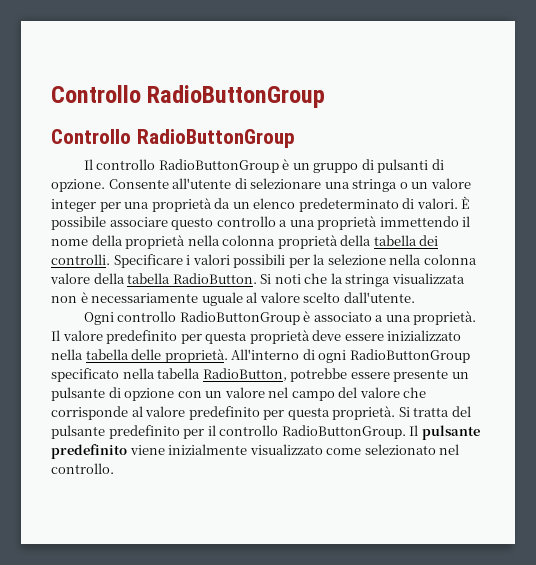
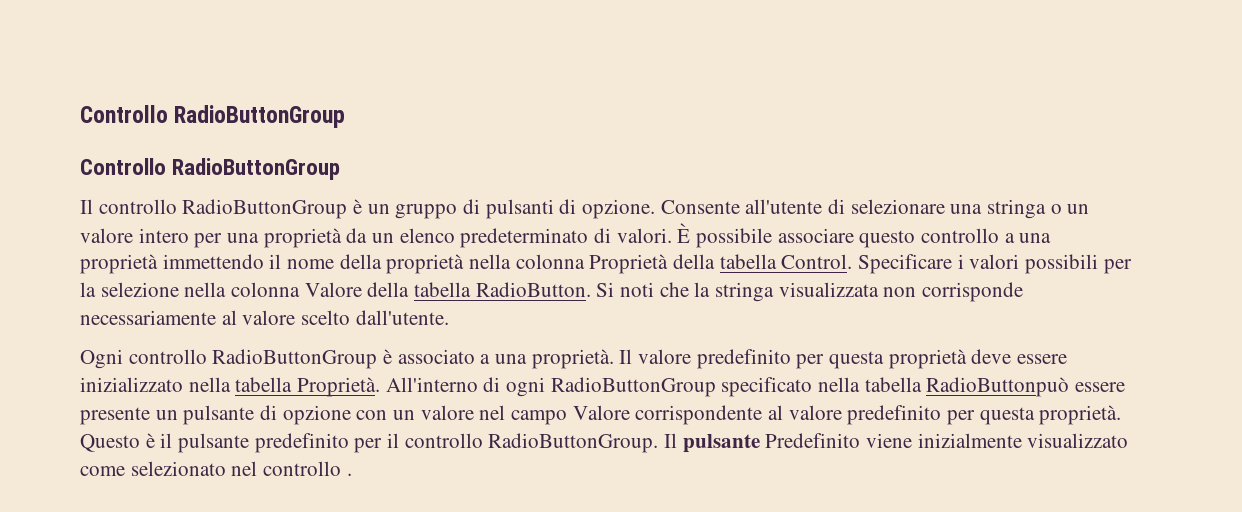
- Consente all'utente di selezionare una stringa o un valore integer per una proprietà da un elenco predeterminato di valori.
+ Consente all'utente di selezionare una stringa o un valore intero per una proprietà da un elenco predeterminato di valori.
- È possibile associare questo controllo a una proprietà immettendo il nome della proprietà nella colonna proprietà della tabella dei controlli.
+ È possibile associare questo controllo a una proprietà immettendo il nome della proprietà nella colonna Proprietà della tabella Control.
- Specificare i valori possibili per la selezione nella colonna valore della tabella RadioButton.
+ Specificare i valori possibili per la selezione nella colonna Valore della tabella RadioButton.
- Si noti che la stringa visualizzata non è necessariamente uguale al valore scelto dall'utente.
+ Si noti che la stringa visualizzata non corrisponde necessariamente al valore scelto dall'utente.
- Il valore predefinito per questa proprietà deve essere inizializzato nella tabella delle proprietà.
+ Il valore predefinito per questa proprietà deve essere inizializzato nella tabella Proprietà.
- All'interno di ogni RadioButtonGroup specificato nella tabella RadioButton, potrebbe essere presente un pulsante di opzione con un valore nel campo del valore che corrisponde al valore predefinito per questa proprietà.
+ All'interno di ogni RadioButtonGroup specificato nella tabella RadioButtonpuò essere presente un pulsante di opzione con un valore nel campo Valore corrispondente al valore predefinito per questa proprietà.
- Si tratta del pulsante predefinito per il controllo RadioButtonGroup.
+ Questo è il pulsante predefinito per il controllo RadioButtonGroup.
- Il pulsante predefinito viene inizialmente visualizzato come selezionato nel controllo.
+ Il pulsante Predefinito viene inizialmente visualizzato come selezionato nel controllo .

